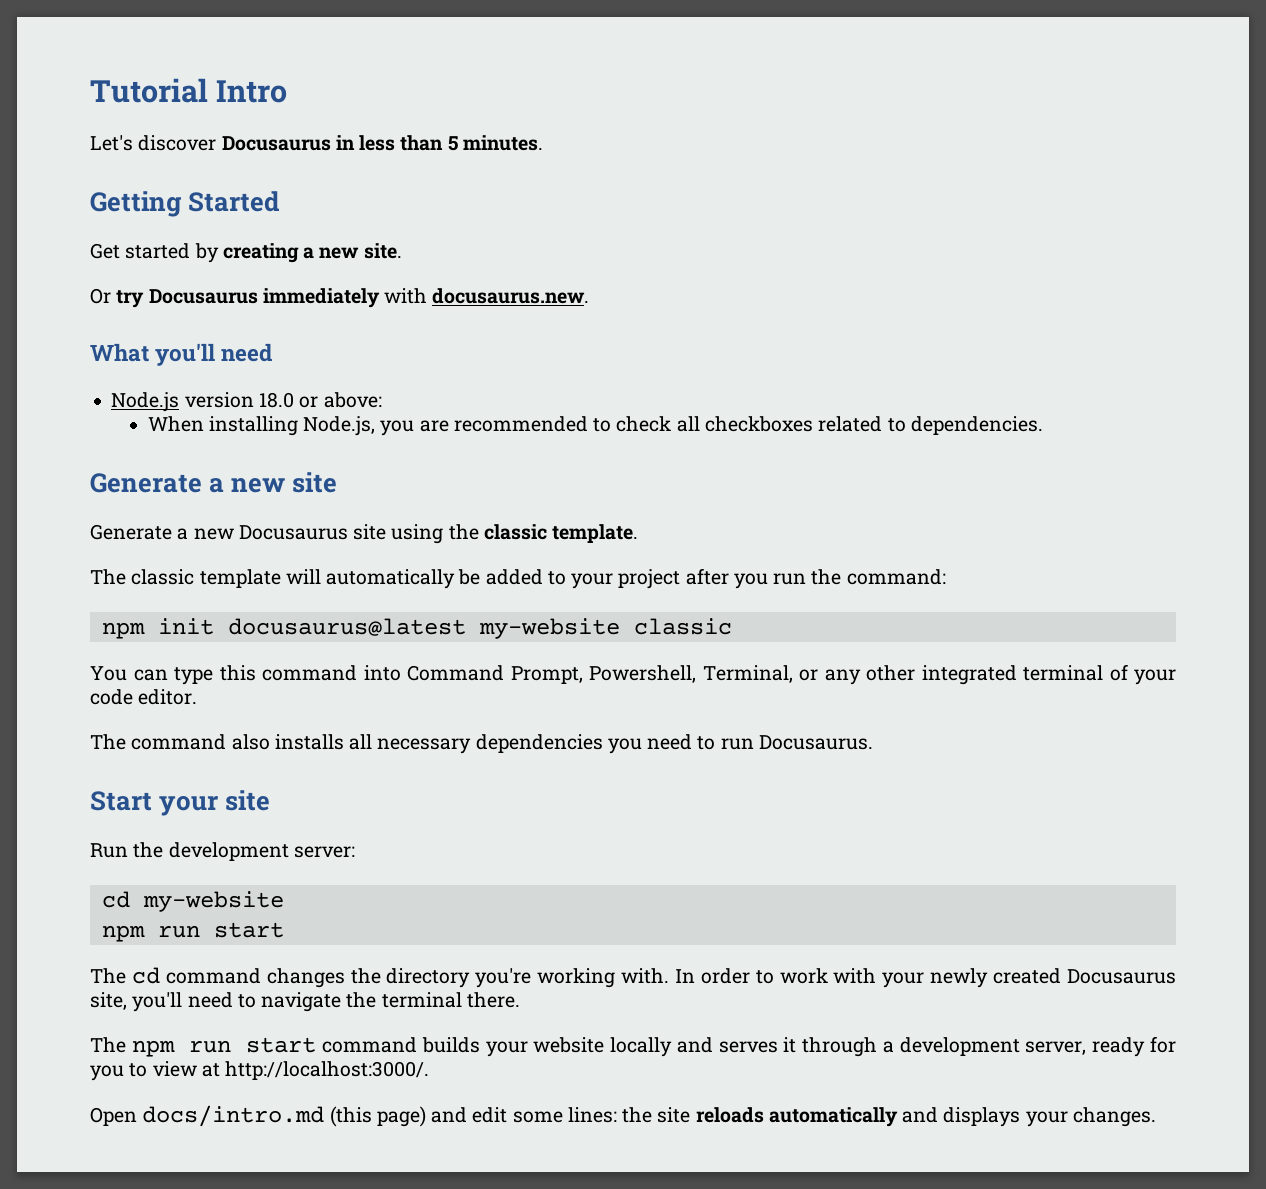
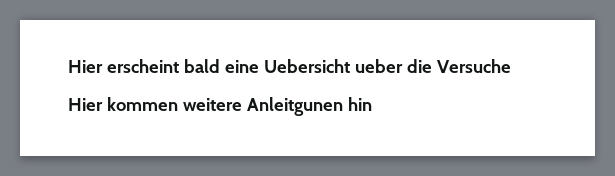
- Tutorial Intro
- Let's discover Docusaurus in less than 5 minutes.
- Getting Started
- Get started by creating a new site.
- Or try Docusaurus immediately with docusaurus.new.
- What you'll need
- Node.js version 18.0 or above:
- When installing Node.js, you are recommended to check all checkboxes related to dependencies.
- Generate a new site
- Generate a new Docusaurus site using the classic template.
- The classic template will automatically be added to your project after you run the command:
- npm init docusaurus@latest my-website classic
- You can type this command into Command Prompt, Powershell, Terminal, or any other integrated terminal of your code editor.
- The command also installs all necessary dependencies you need to run Docusaurus.
- Start your site
- Run the development server:
- cd my-website
- npm run start
- The cd command changes the directory you're working with. In order to work with your newly created Docusaurus site, you'll need to navigate the terminal there.
- The npm run start command builds your website locally and serves it through a development server, ready for you to view at http://localhost:3000/.
- Open docs/intro.md (this page) and edit some lines: the site reloads automatically and displays your changes.
+ Hier erscheint bald eine Uebersicht ueber die Versuche
+ Hier kommen weitere Anleitgunen hin

